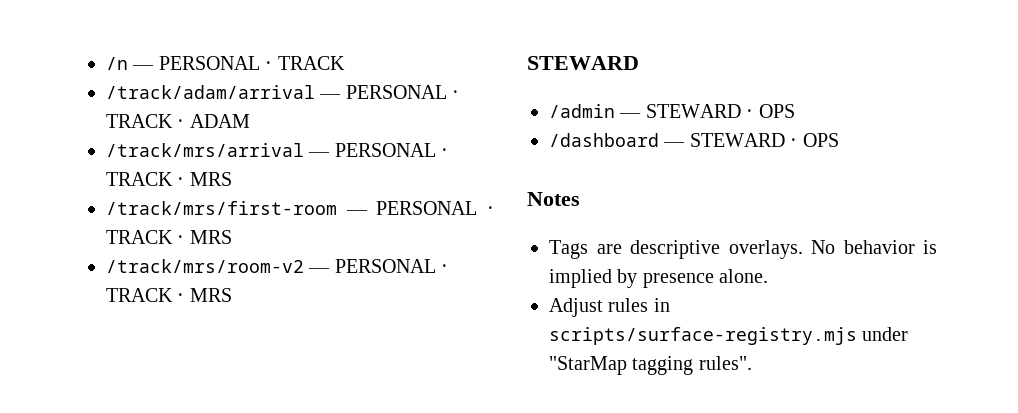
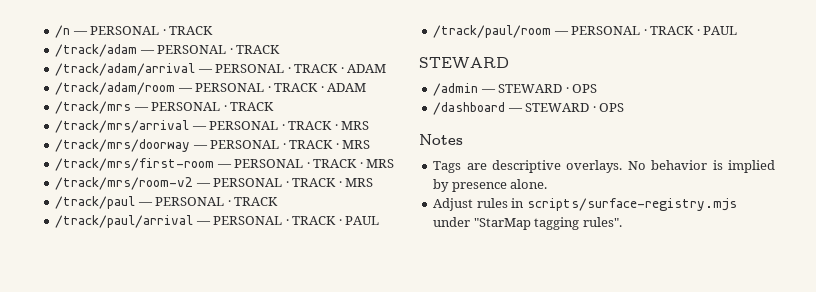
+ /track/adam — PERSONAL · TRACK
+ /track/adam/room — PERSONAL · TRACK · ADAM
+ /track/mrs — PERSONAL · TRACK
+ /track/mrs/doorway — PERSONAL · TRACK · MRS
+ /track/paul — PERSONAL · TRACK
+ /track/paul/arrival — PERSONAL · TRACK · PAUL
+ /track/paul/room — PERSONAL · TRACK · PAUL

